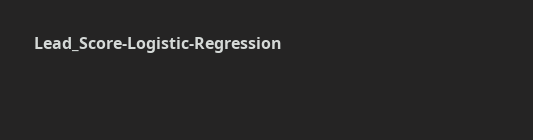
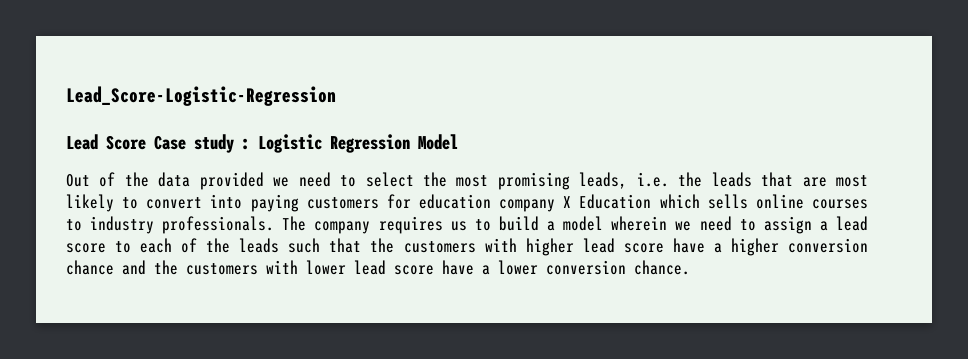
+ Lead Score Case study : Logistic Regression Model
+ Out of the data provided we need to select the most promising leads, i.e. the leads that are most likely to convert into paying customers for education company X Education which sells online courses to industry professionals. The company requires us to build a model wherein we need to assign a lead score to each of the leads such that the customers with higher lead score have a higher conversion chance and the customers with lower lead score have a lower conversion chance.

